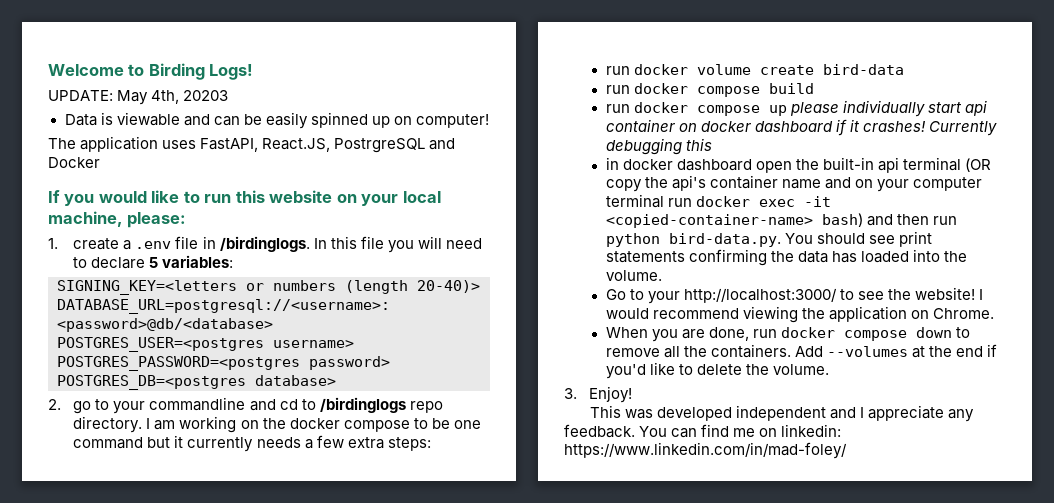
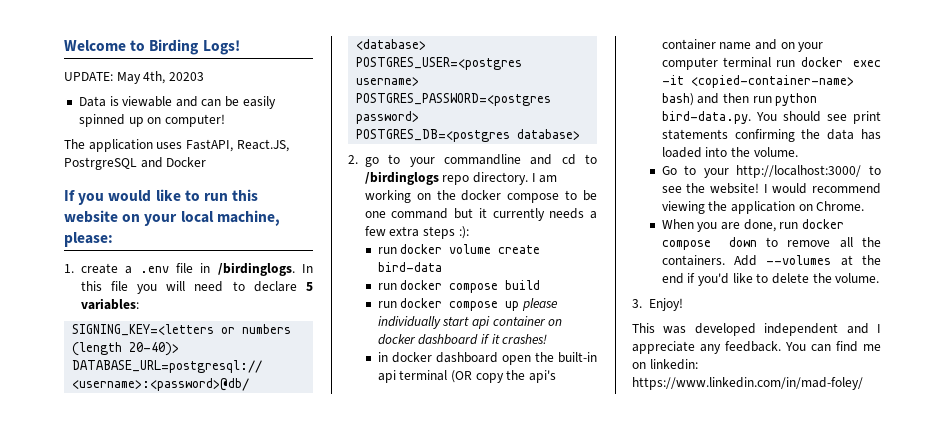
- I am working on the docker compose to be one command but it currently needs a few extra steps:
+ I am working on the docker compose to be one command but it currently needs a few extra steps :):
- Currently debugging this

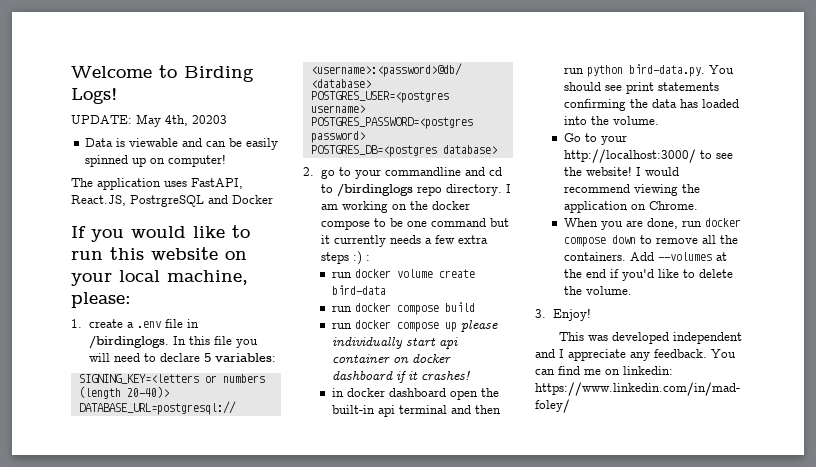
- I am working on the docker compose to be one command but it currently needs a few extra steps :):
+ I am working on the docker compose to be one command but it currently needs a few extra steps :) :
- in docker dashboard open the built-in api terminal (OR copy the api's container name and on your computer terminal run docker exec -it <copied-container-name> bash) and then run python bird-data.py. You should see print statements confirming the data has loaded into the volume.
+ in docker dashboard open the built-in api terminal and then run python bird-data.py. You should see print statements confirming the data has loaded into the volume.

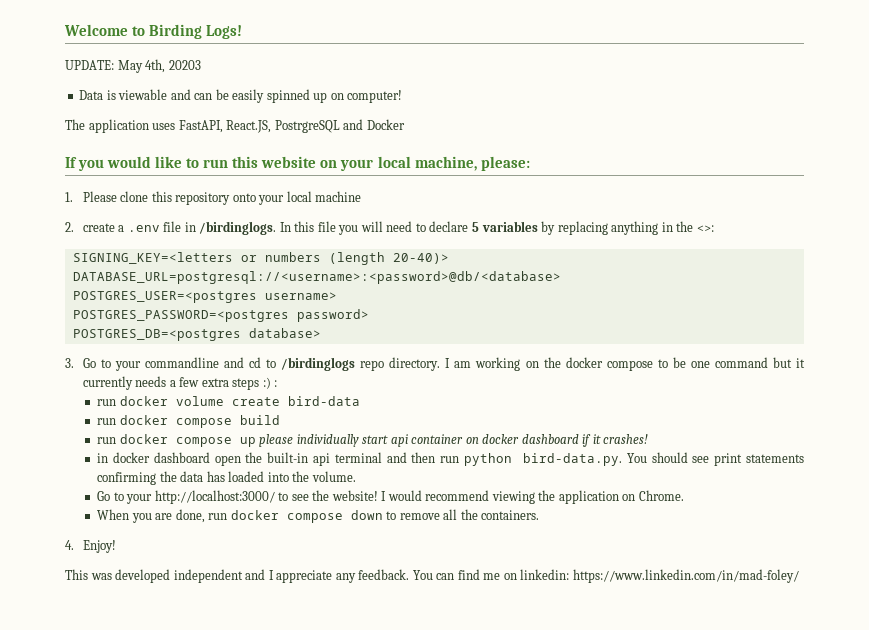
- 1. create a .env file in /birdinglogs.
+ 1. Please clone this repository onto your local machine
+ 2. create a .env file in /birdinglogs.
- In this file you will need to declare 5 variables:
+ In this file you will need to declare 5 variables by replacing anything in the <>:
- 2. go to your commandline and cd to /birdinglogs repo directory.
+ 3. Go to your commandline and cd to /birdinglogs repo directory.
- When you are done, run docker compose down to remove all the containers. Add --volumes at the end if you'd like to delete the volume.
- 3. Enjoy!
+ When you are done, run docker compose down to remove all the containers.
+ 4. Enjoy!

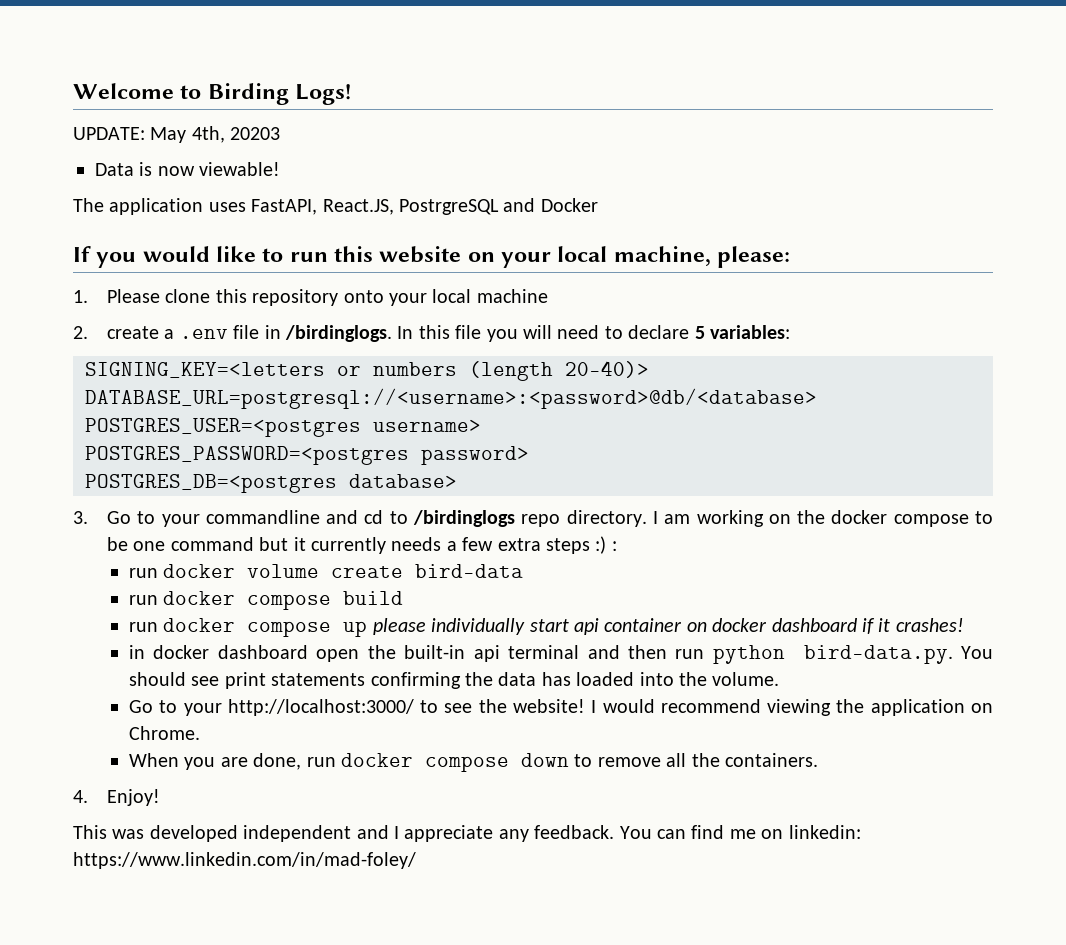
- Data is viewable and can be easily spinned up on computer!
+ Data is now viewable!
- In this file you will need to declare 5 variables by replacing anything in the <>:
+ In this file you will need to declare 5 variables:

